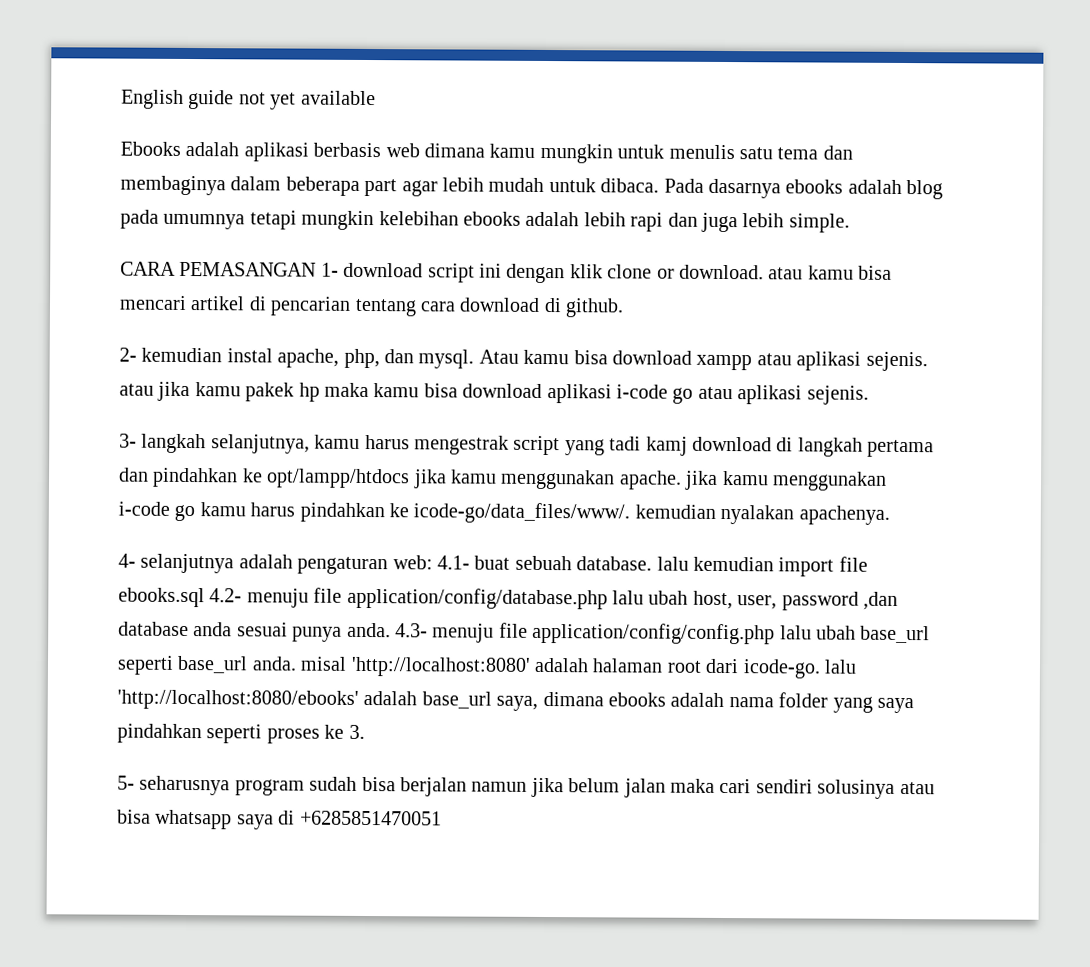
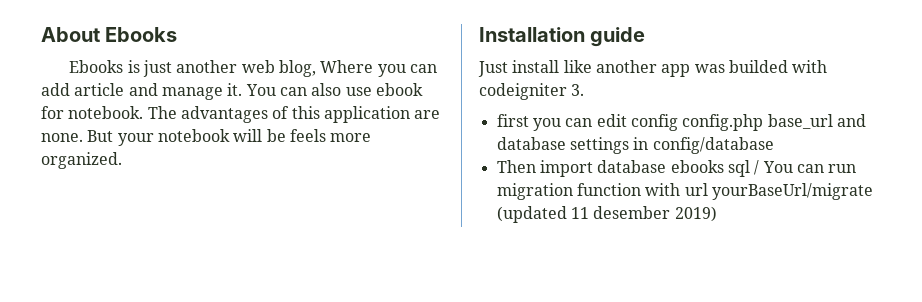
- English guide not yet available
- Ebooks adalah aplikasi berbasis web dimana kamu mungkin untuk menulis satu tema dan membaginya dalam beberapa part agar lebih mudah untuk dibaca. Pada dasarnya ebooks adalah blog pada umumnya tetapi mungkin kelebihan ebooks adalah lebih rapi dan juga lebih simple.
- CARA PEMASANGAN 1- download script ini dengan klik clone or download. atau kamu bisa mencari artikel di pencarian tentang cara download di github.
- 2- kemudian instal apache, php, dan mysql. Atau kamu bisa download xampp atau aplikasi sejenis. atau jika kamu pakek hp maka kamu bisa download aplikasi i-code go atau aplikasi sejenis.
- 3- langkah selanjutnya, kamu harus mengestrak script yang tadi kamj download di langkah pertama dan pindahkan ke opt/lampp/htdocs jika kamu menggunakan apache. jika kamu menggunakan i-code go kamu harus pindahkan ke icode-go/data_files/www/. kemudian nyalakan apachenya.
- 4- selanjutnya adalah pengaturan web: 4.1- buat sebuah database. lalu kemudian import file ebooks.sql 4.2- menuju file application/config/database.php lalu ubah host, user, password ,dan database anda sesuai punya anda. 4.3- menuju file application/config/config.php lalu ubah base_url seperti base_url anda. misal 'http://localhost:8080' adalah halaman root dari icode-go. lalu 'http://localhost:8080/ebooks' adalah base_url saya, dimana ebooks adalah nama folder yang saya pindahkan seperti proses ke 3.
- 5- seharusnya program sudah bisa berjalan namun jika belum jalan maka cari sendiri solusinya atau bisa whatsapp saya di +6285851470051
+ About Ebooks
+ Ebooks is just another web blog, Where you can add article and manage it. You can also use ebook for notebook. The advantages of this application are none. But your notebook will be feels more organized.
+ Installation guide
+ Just install like another app was builded with codeigniter 3.
+ first you can edit config config.php base_url and database settings in config/database
+ Then import database ebooks sql / You can run migration function with url yourBaseUrl/migrate (updated 11 desember 2019)

